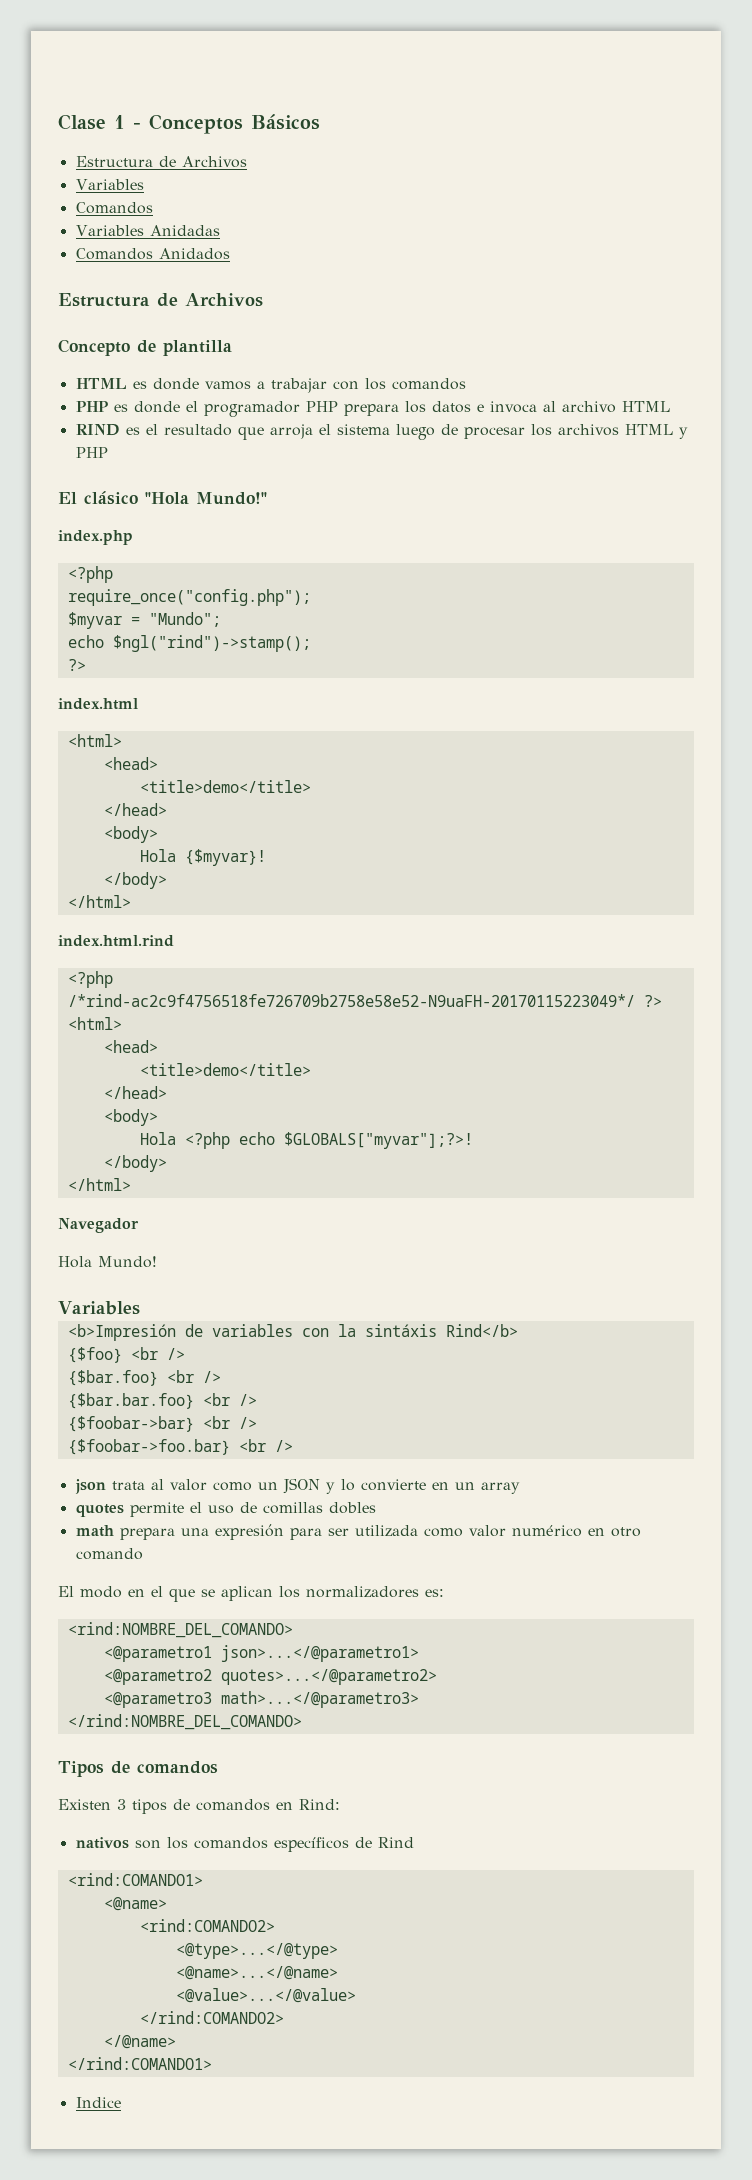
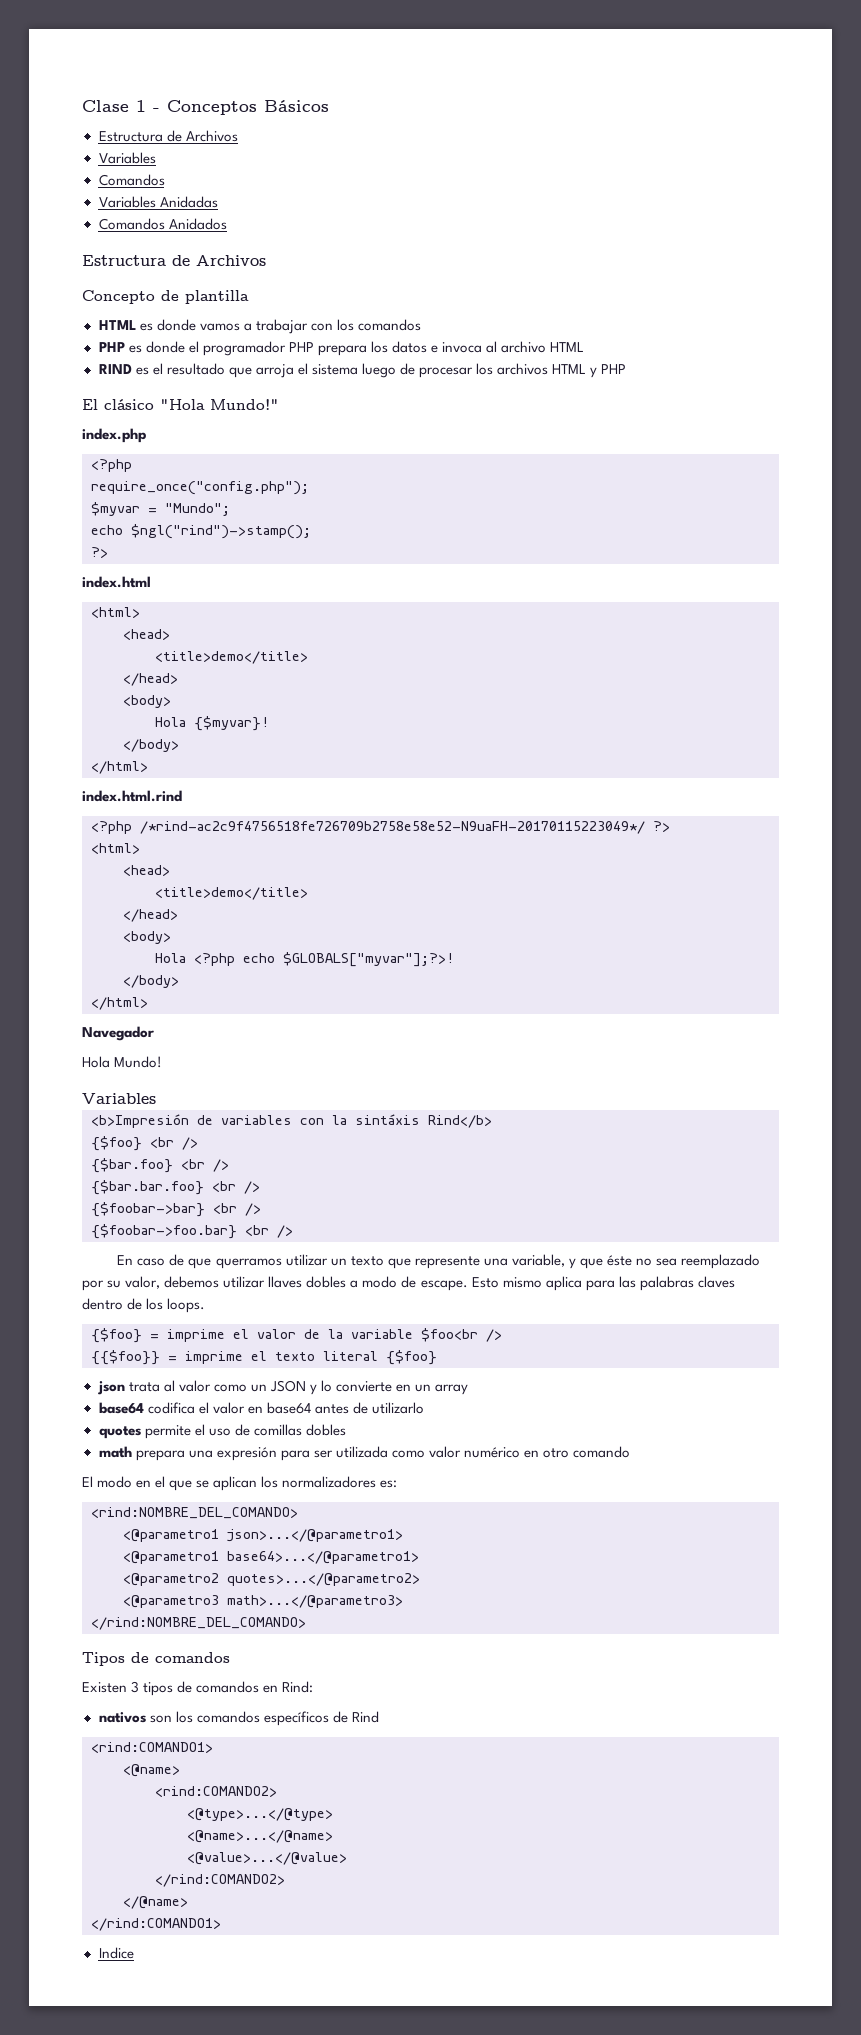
+ En caso de que querramos utilizar un texto que represente una variable, y que éste no sea reemplazado por su valor, debemos utilizar llaves dobles a modo de escape. Esto mismo aplica para las palabras claves dentro de los loops.
+ {$foo} = imprime el valor de la variable $foo<br />
+ {{$foo}} = imprime el texto literal {$foo}
+ base64 codifica el valor en base64 antes de utilizarlo
+ <@parametro1 base64>...</@parametro1>

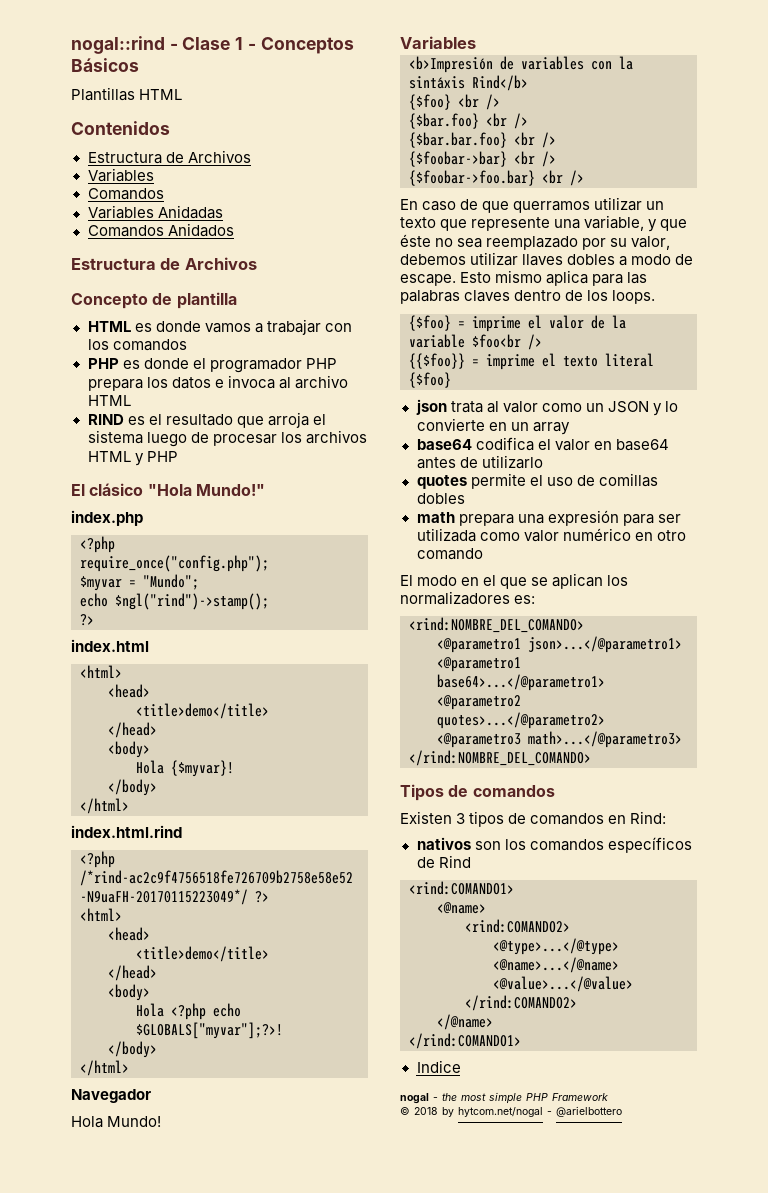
- Clase 1 - Conceptos Básicos
+ nogal::rind - Clase 1 - Conceptos Básicos
+ Plantillas HTML
+ Contenidos
+ nogal - the most simple PHP Framework
+ © 2018 by hytcom.net/nogal - @arielbottero

